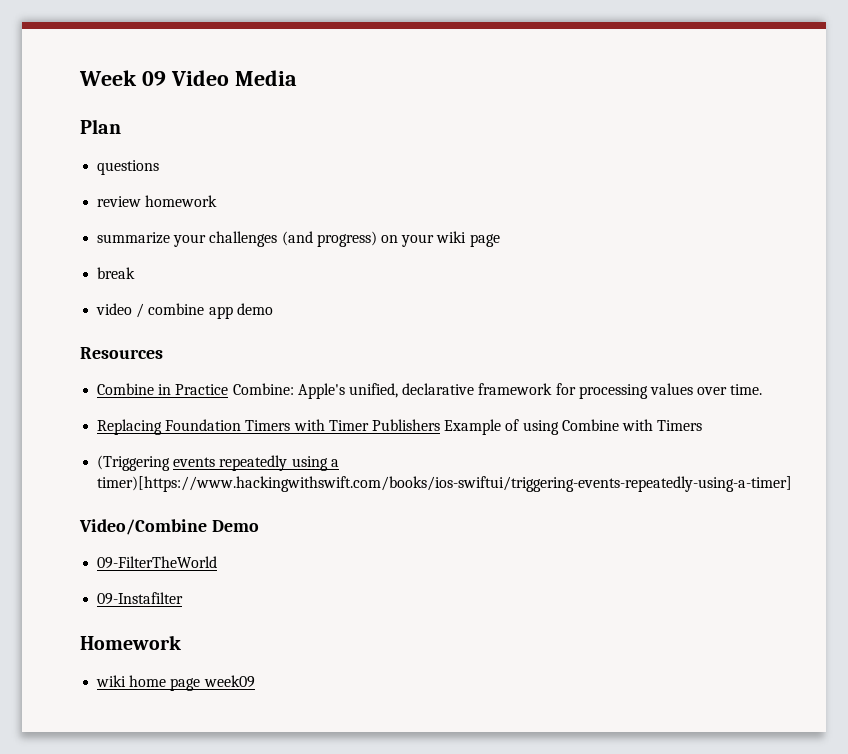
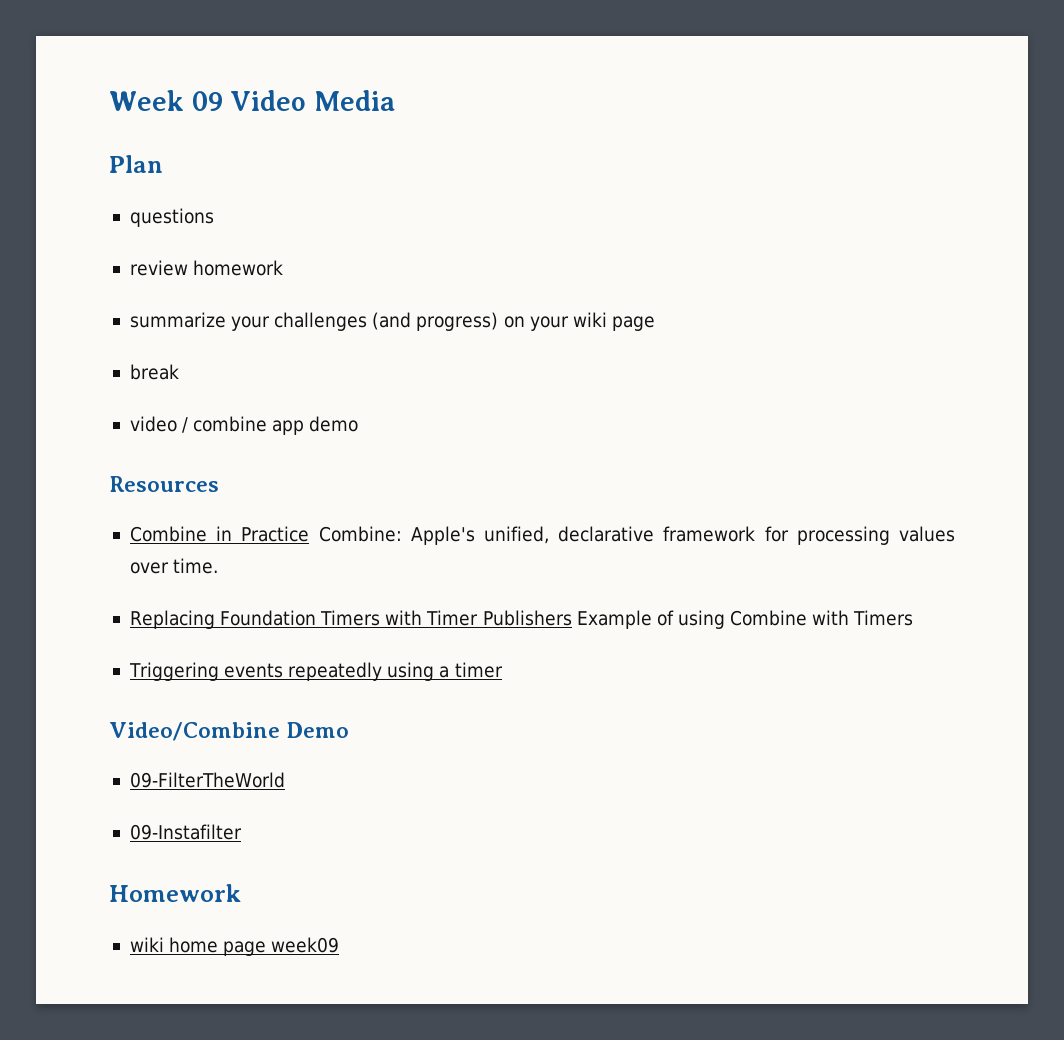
- (Triggering events repeatedly using a timer)[https://www.hackingwithswift.com/books/ios-swiftui/triggering-events-repeatedly-using-a-timer]
+ Triggering events repeatedly using a timer

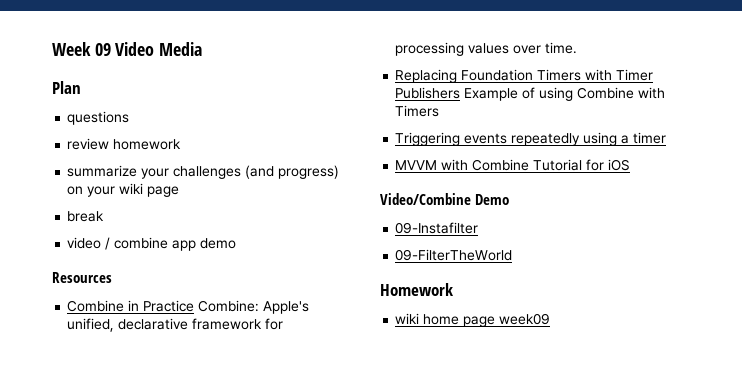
+ MVVM with Combine Tutorial for iOS
+ 09-Instafilter
- 09-Instafilter

